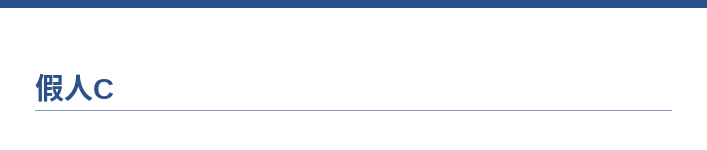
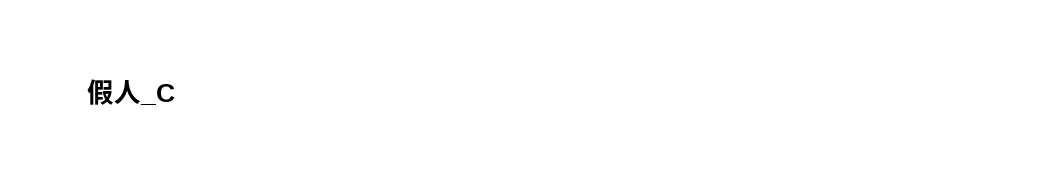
- 假人C
+ 假人_C

